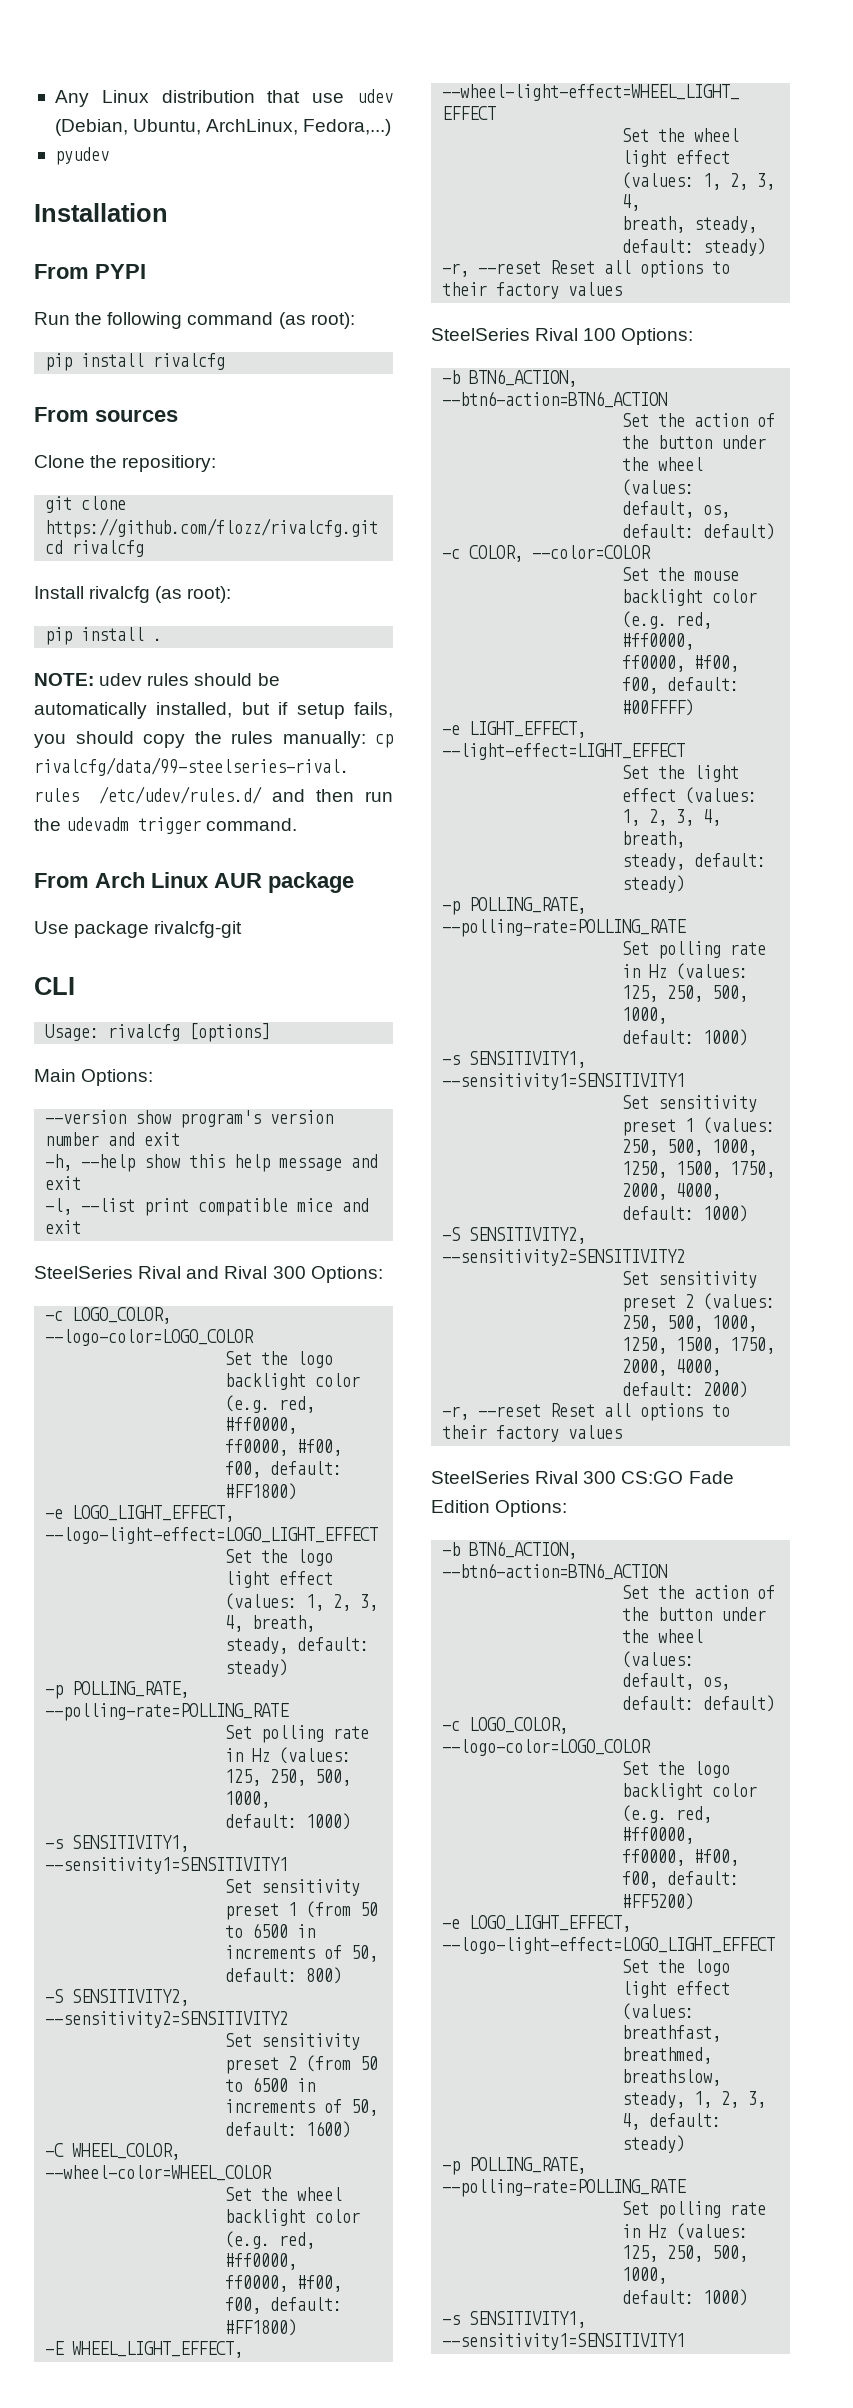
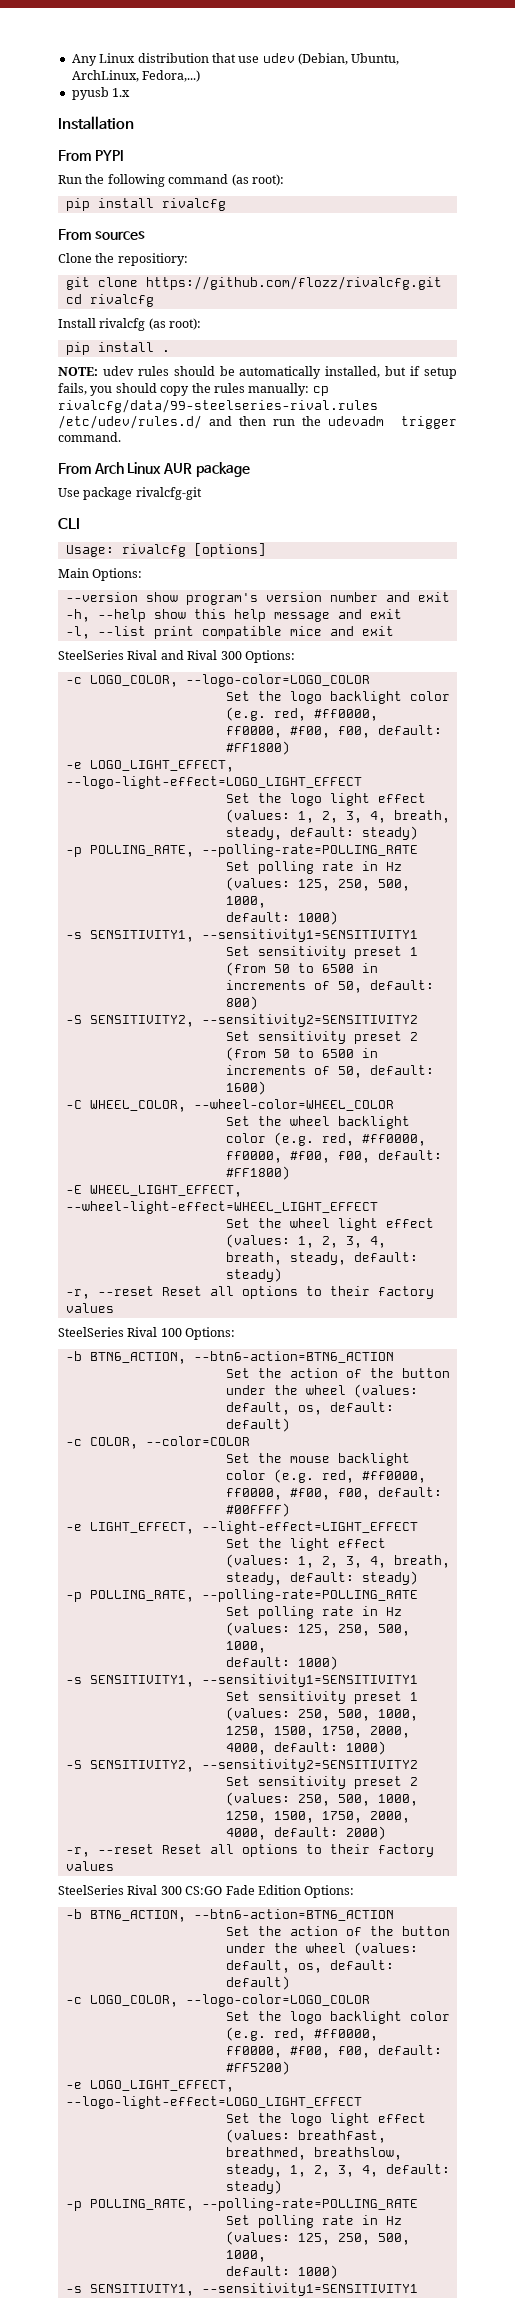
- pyudev
+ pyusb 1.x

